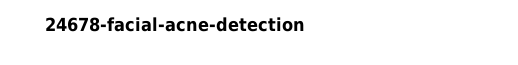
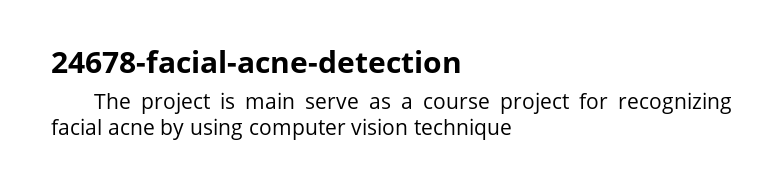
+ The project is main serve as a course project for recognizing facial acne by using computer vision technique

